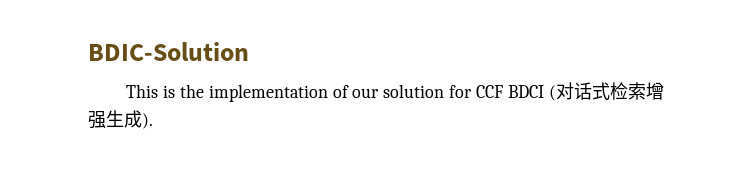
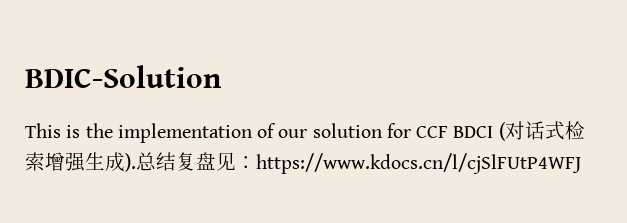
+ 总结复盘见：https://www.kdocs.cn/l/cjSlFUtP4WFJ

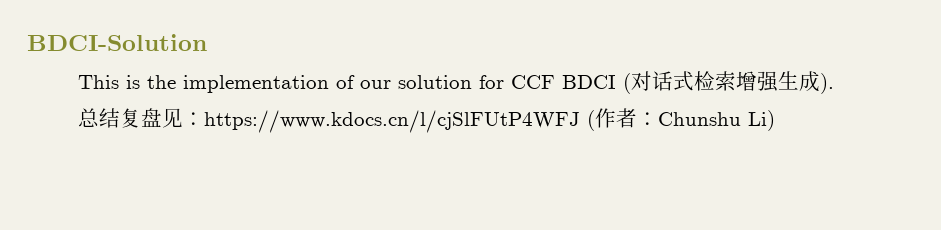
- BDIC-Solution
+ BDCI-Solution
- This is the implementation of our solution for CCF BDCI (对话式检索增强生成).总结复盘见：https://www.kdocs.cn/l/cjSlFUtP4WFJ
+ This is the implementation of our solution for CCF BDCI (对话式检索增强生成).
+ 总结复盘见：https://www.kdocs.cn/l/cjSlFUtP4WFJ (作者：Chunshu Li)

